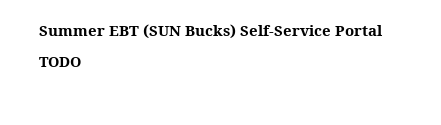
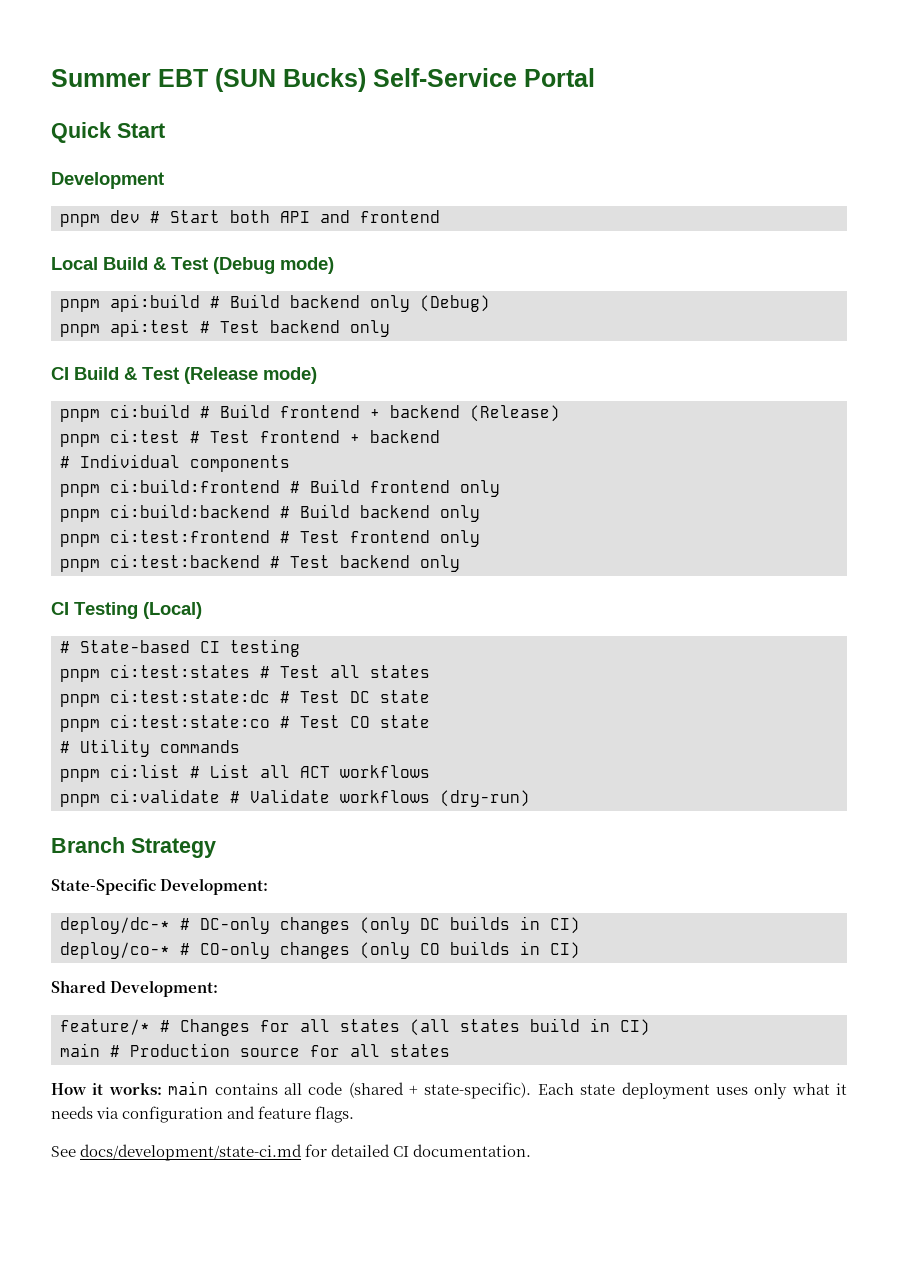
- TODO
+ Quick Start
+ Development
+ pnpm dev # Start both API and frontend
+ Local Build & Test (Debug mode)
+ pnpm api:build # Build backend only (Debug)
+ pnpm api:test # Test backend only
+ CI Build & Test (Release mode)
+ pnpm ci:build # Build frontend + backend (Release)
+ pnpm ci:test # Test frontend + backend
+ # Individual components
+ pnpm ci:build:frontend # Build frontend only
+ pnpm ci:build:backend # Build backend only
+ pnpm ci:test:frontend # Test frontend only
+ pnpm ci:test:backend # Test backend only
+ CI Testing (Local)
+ # State-based CI testing
+ pnpm ci:test:states # Test all states
+ pnpm ci:test:state:dc # Test DC state
+ pnpm ci:test:state:co # Test CO state
+ # Utility commands
+ pnpm ci:list # List all ACT workflows
+ pnpm ci:validate # Validate workflows (dry-run)
+ Branch Strategy
+ State-Specific Development:
+ deploy/dc-* # DC-only changes (only DC builds in CI)
+ deploy/co-* # CO-only changes (only CO builds in CI)
+ Shared Development:
+ feature/* # Changes for all states (all states build in CI)
+ main # Production source for all states
+ How it works: main contains all code (shared + state-specific). Each state deployment uses only what it needs via configuration and feature flags.
+ See docs/development/state-ci.md for detailed CI documentation.

